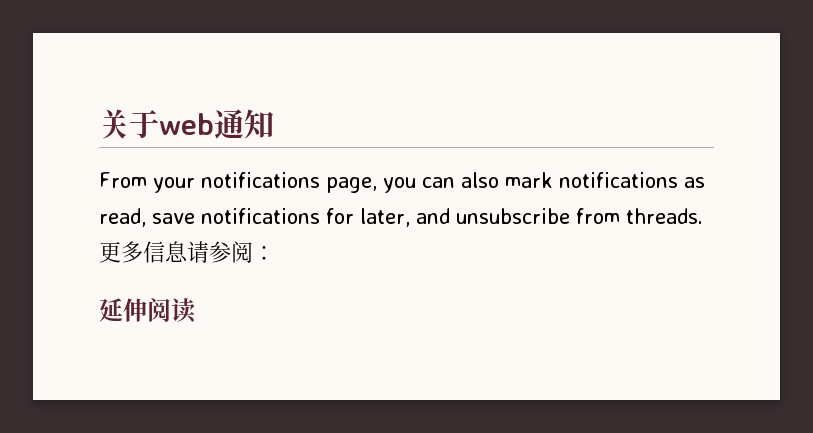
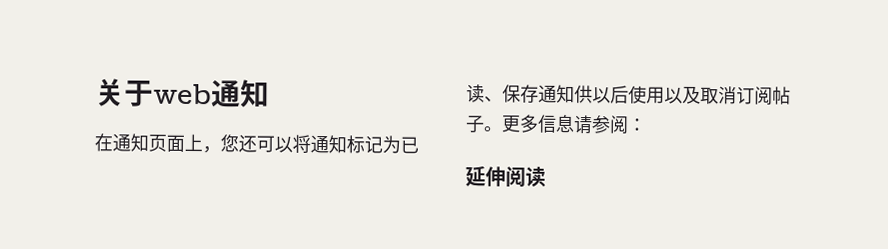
- From your notifications page, you can also mark notifications as read, save notifications for later, and unsubscribe from threads.
+ 在通知页面上，您还可以将通知标记为已读、保存通知供以后使用以及取消订阅帖子。

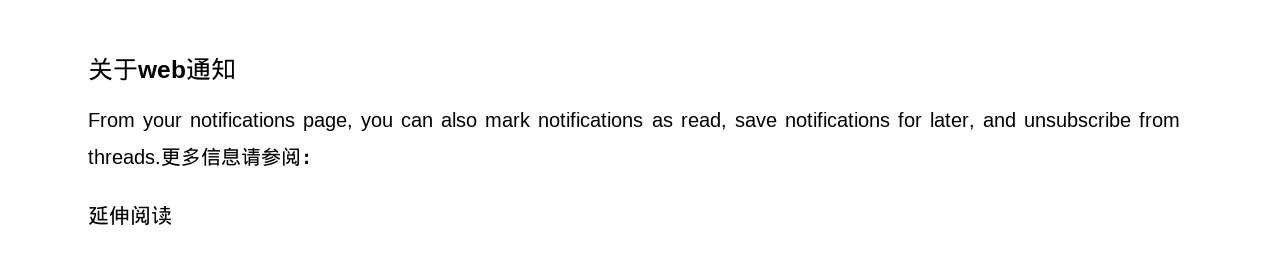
- 在通知页面上，您还可以将通知标记为已读、保存通知供以后使用以及取消订阅帖子。
+ From your notifications page, you can also mark notifications as read, save notifications for later, and unsubscribe from threads.

